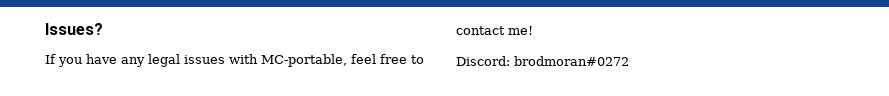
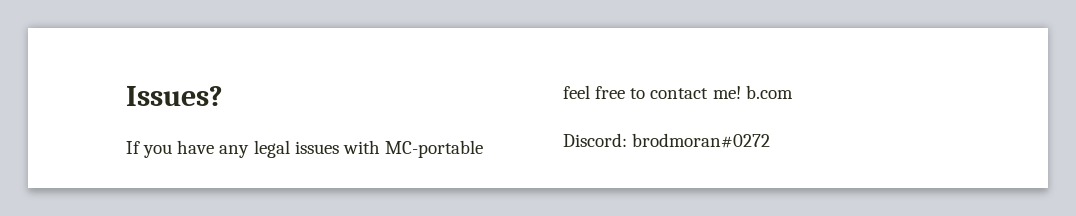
- If you have any legal issues with MC-portable, feel free to contact me!
+ If you have any legal issues with MC-portable feel free to contact me! b.com

